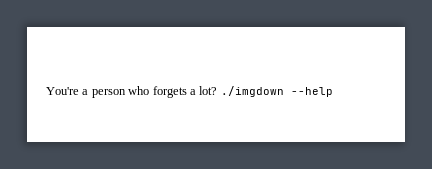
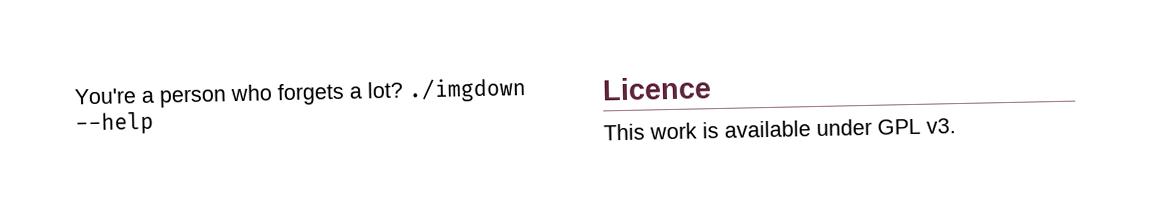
+ Licence
+ This work is available under GPL v3.

